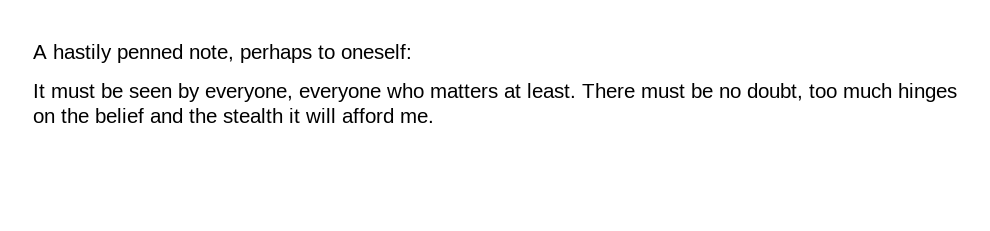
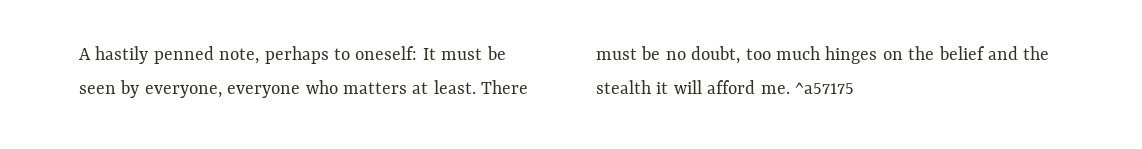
- A hastily penned note, perhaps to oneself:
- It must be seen by everyone, everyone who matters at least.
+ A hastily penned note, perhaps to oneself: It must be seen by everyone, everyone who matters at least.
+ ^a57175

